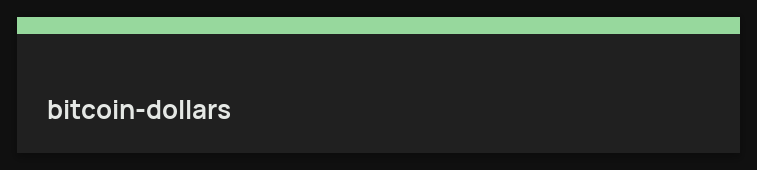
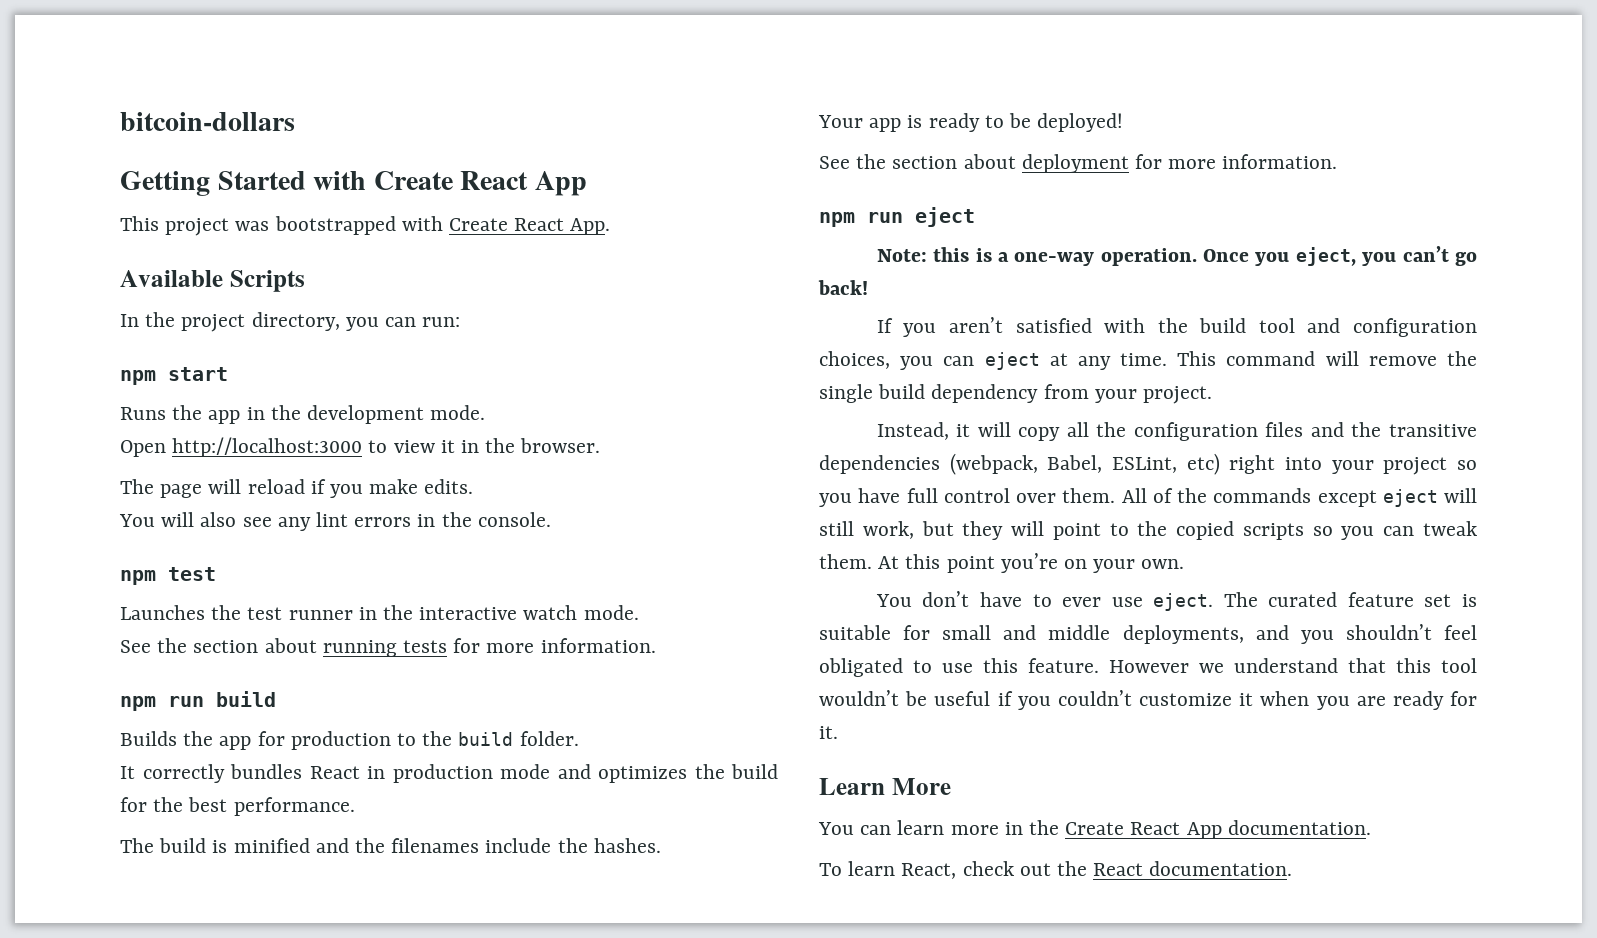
+ Getting Started with Create React App
+ This project was bootstrapped with Create React App.
+ Available Scripts
+ In the project directory, you can run:
+ npm start
+ Runs the app in the development mode.
+ Open http://localhost:3000 to view it in the browser.
+ The page will reload if you make edits.
+ You will also see any lint errors in the console.
+ npm test
+ Launches the test runner in the interactive watch mode.
+ See the section about running tests for more information.
+ npm run build
+ Builds the app for production to the build folder.
+ It correctly bundles React in production mode and optimizes the build for the best performance.
+ The build is minified and the filenames include the hashes.
+ Your app is ready to be deployed!
+ See the section about deployment for more information.
+ npm run eject
+ Note: this is a one-way operation. Once you eject, you can’t go back!
+ If you aren’t satisfied with the build tool and configuration choices, you can eject at any time. This command will remove the single build dependency from your project.
+ Instead, it will copy all the configuration files and the transitive dependencies (webpack, Babel, ESLint, etc) right into your project so you have full control over them. All of the commands except eject will still work, but they will point to the copied scripts so you can tweak them. At this point you’re on your own.
+ You don’t have to ever use eject. The curated feature set is suitable for small and middle deployments, and you shouldn’t feel obligated to use this feature. However we understand that this tool wouldn’t be useful if you couldn’t customize it when you are ready for it.
+ Learn More
+ You can learn more in the Create React App documentation.
+ To learn React, check out the React documentation.

